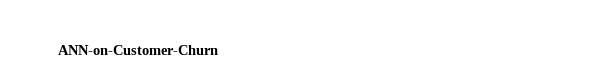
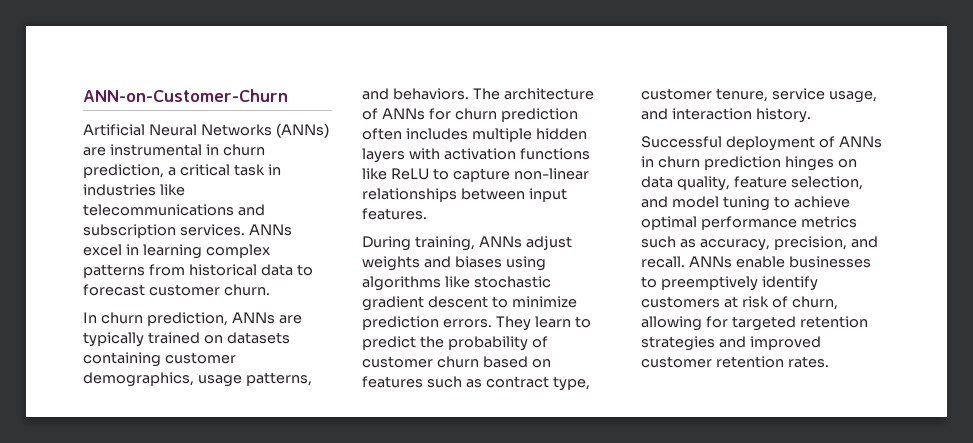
+ Artificial Neural Networks (ANNs) are instrumental in churn prediction, a critical task in industries like telecommunications and subscription services. ANNs excel in learning complex patterns from historical data to forecast customer churn.
+ In churn prediction, ANNs are typically trained on datasets containing customer demographics, usage patterns, and behaviors. The architecture of ANNs for churn prediction often includes multiple hidden layers with activation functions like ReLU to capture non-linear relationships between input features.
+ During training, ANNs adjust weights and biases using algorithms like stochastic gradient descent to minimize prediction errors. They learn to predict the probability of customer churn based on features such as contract type, customer tenure, service usage, and interaction history.
+ Successful deployment of ANNs in churn prediction hinges on data quality, feature selection, and model tuning to achieve optimal performance metrics such as accuracy, precision, and recall. ANNs enable businesses to preemptively identify customers at risk of churn, allowing for targeted retention strategies and improved customer retention rates.

